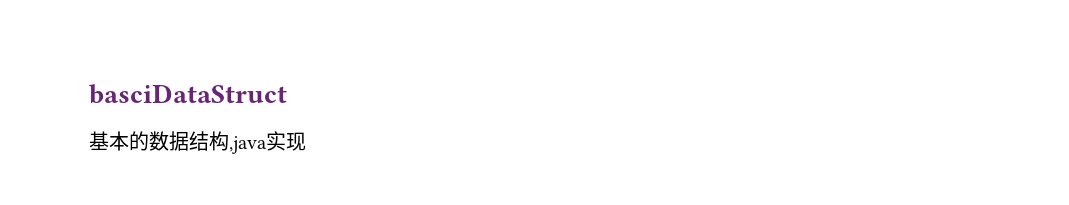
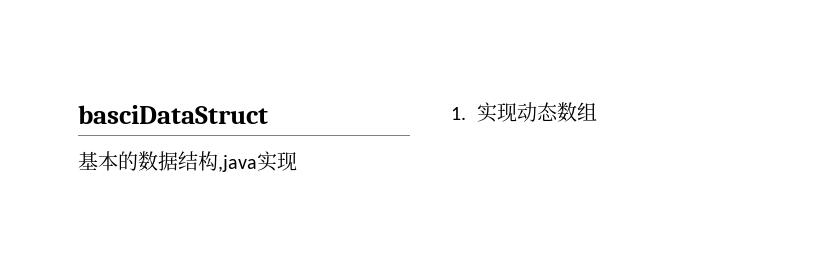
+ 1.实现动态数组

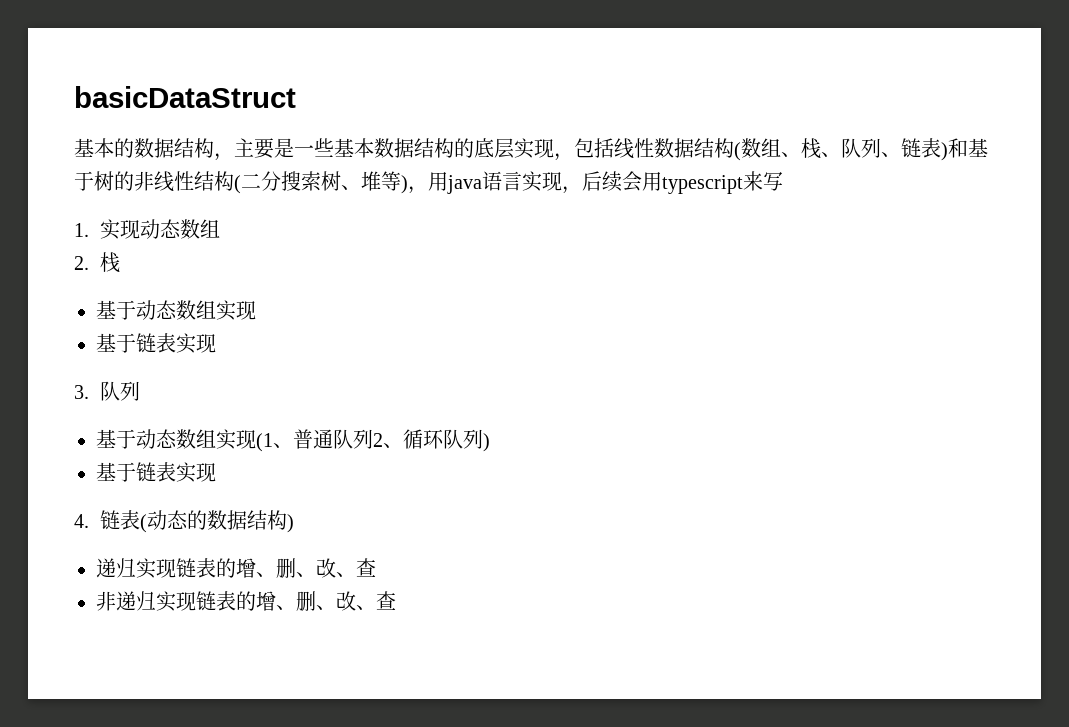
- basciDataStruct
+ basicDataStruct
- 基本的数据结构,java实现
+ 基本的数据结构，主要是一些基本数据结构的底层实现，包括线性数据结构(数组、栈、队列、链表)和基于树的非线性结构(二分搜索树、堆等)，用java语言实现，后续会用typescript来写
  1.实现动态数组
+ 2.栈
+ 基于动态数组实现
+ 基于链表实现
+ 3.队列
+ 基于动态数组实现(1、普通队列2、循环队列)
+ 基于链表实现
+ 4.链表(动态的数据结构)
+ 递归实现链表的增、删、改、查
+ 非递归实现链表的增、删、改、查

